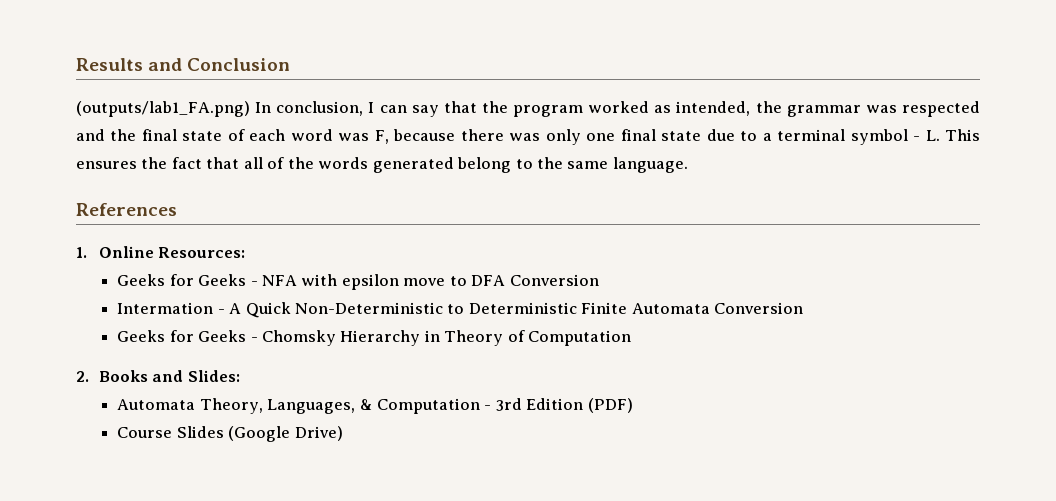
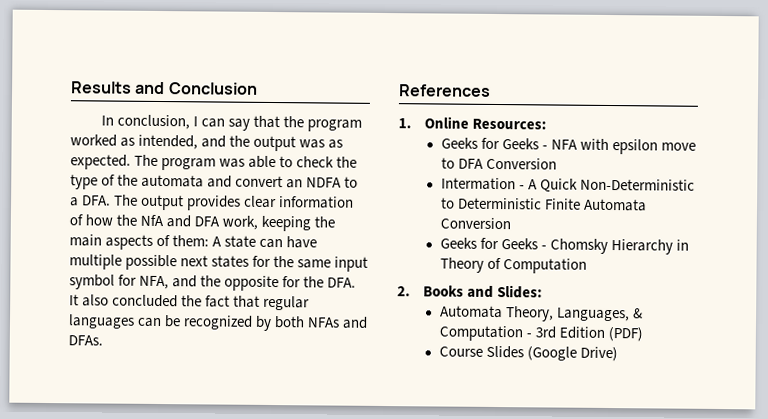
- (outputs/lab1_FA.png) In conclusion, I can say that the program worked as intended, the grammar was respected and the final state of each word was F, because there was only one final state due to a terminal symbol - L. This ensures the fact that all of the words generated belong to the same language.
+ In conclusion, I can say that the program worked as intended, and the output was as expected. The program was able to check the type of the automata and convert an NDFA to a DFA. The output provides clear information of how the NfA and DFA work, keeping the main aspects of them: A state can have multiple possible next states for the same input symbol for NFA, and the opposite for the DFA. It also concluded the fact that regular languages can be recognized by both NFAs and DFAs.

